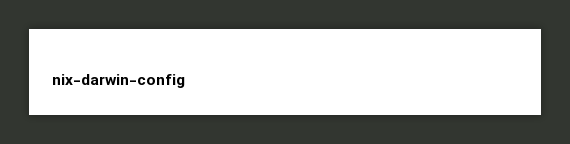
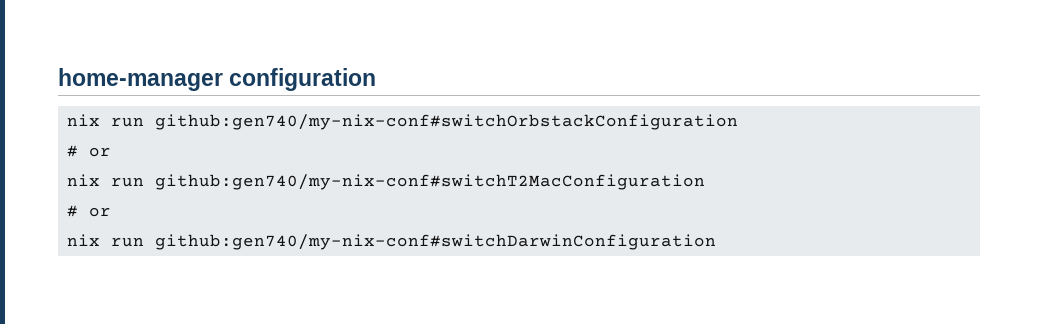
- nix-darwin-config
+ home-manager configuration
+ nix run github:gen740/my-nix-conf#switchOrbstackConfiguration
+ # or
+ nix run github:gen740/my-nix-conf#switchT2MacConfiguration
+ # or
+ nix run github:gen740/my-nix-conf#switchDarwinConfiguration

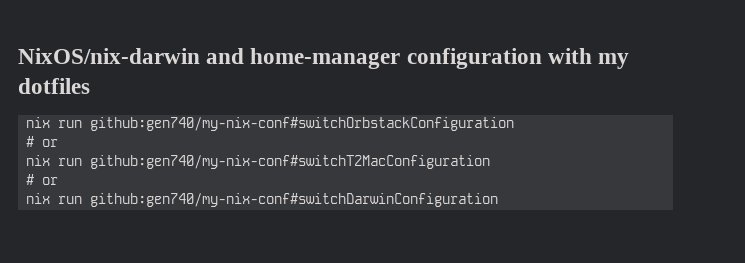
- home-manager configuration
+ NixOS/nix-darwin and home-manager configuration with my dotfiles

